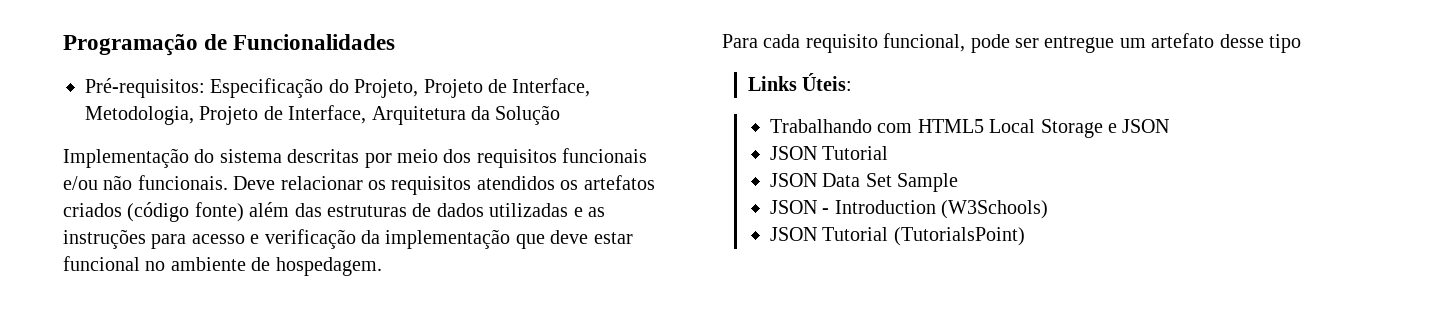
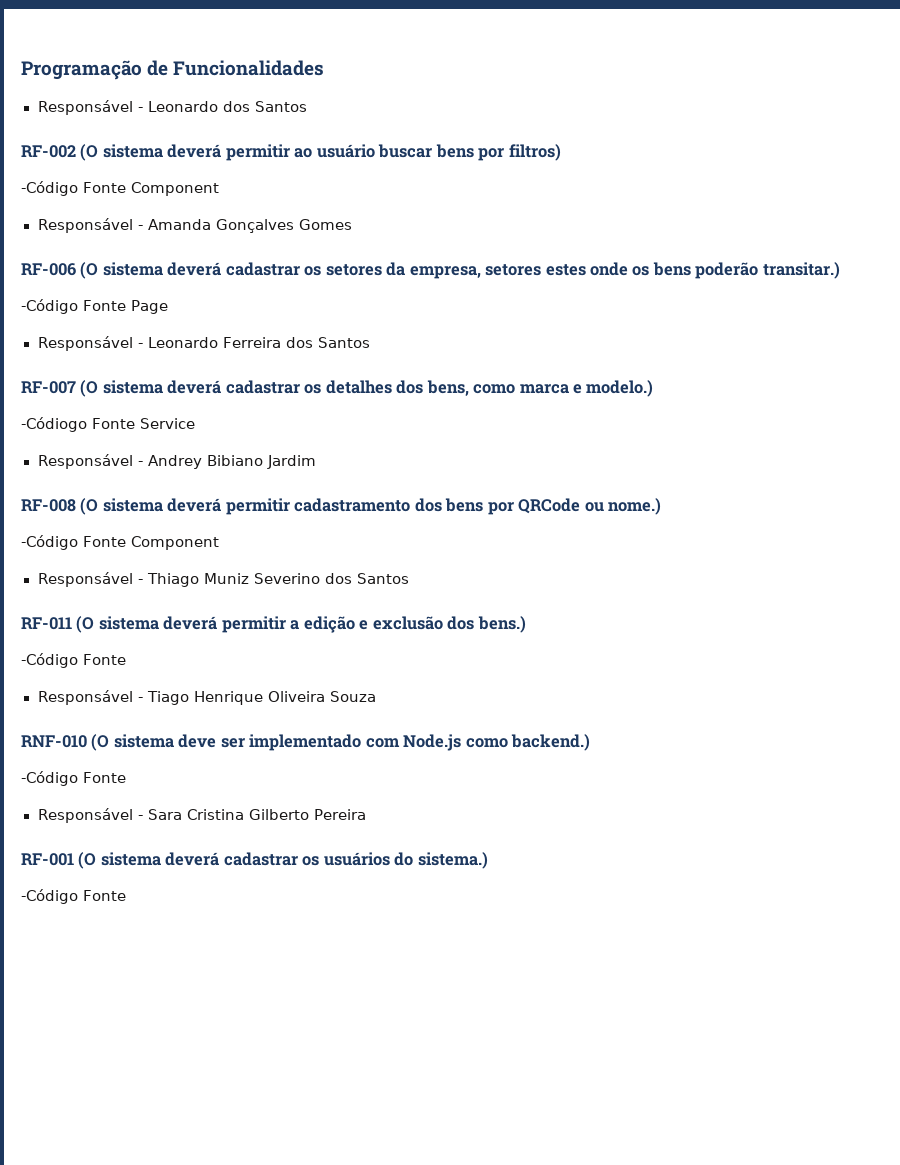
- Pré-requisitos: Especificação do Projeto, Projeto de Interface, Metodologia, Projeto de Interface, Arquitetura da Solução
- Implementação do sistema descritas por meio dos requisitos funcionais e/ou não funcionais. Deve relacionar os requisitos atendidos os artefatos criados (código fonte) além das estruturas de dados utilizadas e as instruções para acesso e verificação da implementação que deve estar funcional no ambiente de hospedagem.
- Para cada requisito funcional, pode ser entregue um artefato desse tipo
- Links Úteis:
- Trabalhando com HTML5 Local Storage e JSON
- JSON Tutorial
- JSON Data Set Sample
- JSON - Introduction (W3Schools)
- JSON Tutorial (TutorialsPoint)
+ Responsável - Leonardo dos Santos
+ RF-002 (O sistema deverá permitir ao usuário buscar bens por filtros)
+ -Código Fonte Component
+ Responsável - Amanda Gonçalves Gomes
+ RF-006 (O sistema deverá cadastrar os setores da empresa, setores estes onde os bens poderão transitar.)
+ -Código Fonte Page
+ Responsável - Leonardo Ferreira dos Santos
+ RF-007 (O sistema deverá cadastrar os detalhes dos bens, como marca e modelo.)
+ -Códiogo Fonte Service
+ Responsável - Andrey Bibiano Jardim
+ RF-008 (O sistema deverá permitir cadastramento dos bens por QRCode ou nome.)
+ -Código Fonte Component
+ Responsável - Thiago Muniz Severino dos Santos
+ RF-011 (O sistema deverá permitir a edição e exclusão dos bens.)
+ -Código Fonte
+ Responsável - Tiago Henrique Oliveira Souza
+ RNF-010 (O sistema deve ser implementado com Node.js como backend.)
+ -Código Fonte
+ Responsável - Sara Cristina Gilberto Pereira
+ RF-001 (O sistema deverá cadastrar os usuários do sistema.)
+ -Código Fonte

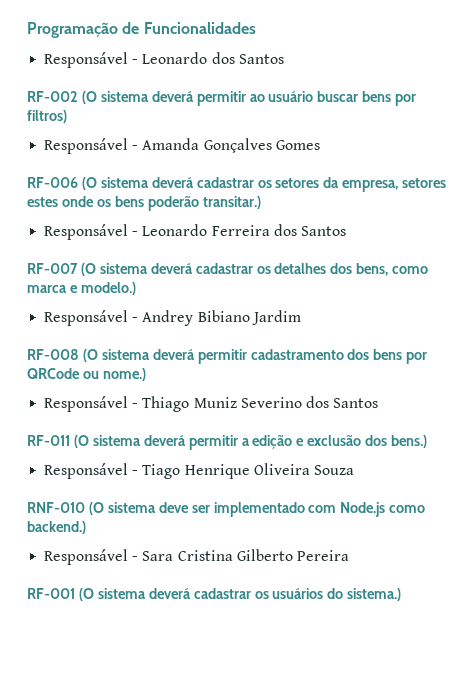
  RF-002 (O sistema deverá permitir ao usuário buscar bens por filtros)
- -Código Fonte Component
- -Código Fonte Page
- -Códiogo Fonte Service
  RF-008 (O sistema deverá permitir cadastramento dos bens por QRCode ou nome.)
- -Código Fonte Component
  RF-011 (O sistema deverá permitir a edição e exclusão dos bens.)
- -Código Fonte
  RNF-010 (O sistema deve ser implementado com Node.js como backend.)
- -Código Fonte
  RF-001 (O sistema deverá cadastrar os usuários do sistema.)
- -Código Fonte

